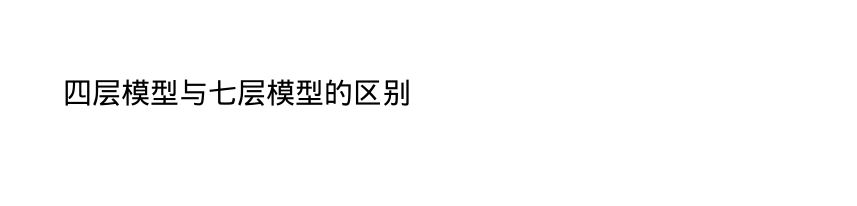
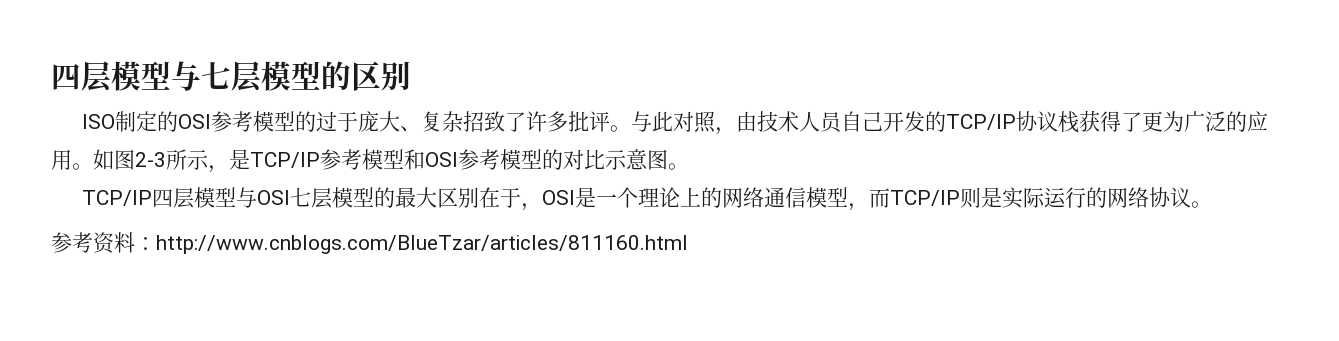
+ ISO制定的OSI参考模型的过于庞大、复杂招致了许多批评。与此对照，由技术人员自己开发的TCP/IP协议栈获得了更为广泛的应用。如图2-3所示，是TCP/IP参考模型和OSI参考模型的对比示意图。
+ TCP/IP四层模型与OSI七层模型的最大区别在于，OSI是一个理论上的网络通信模型，而TCP/IP则是实际运行的网络协议。
+ 参考资料：http://www.cnblogs.com/BlueTzar/articles/811160.html

